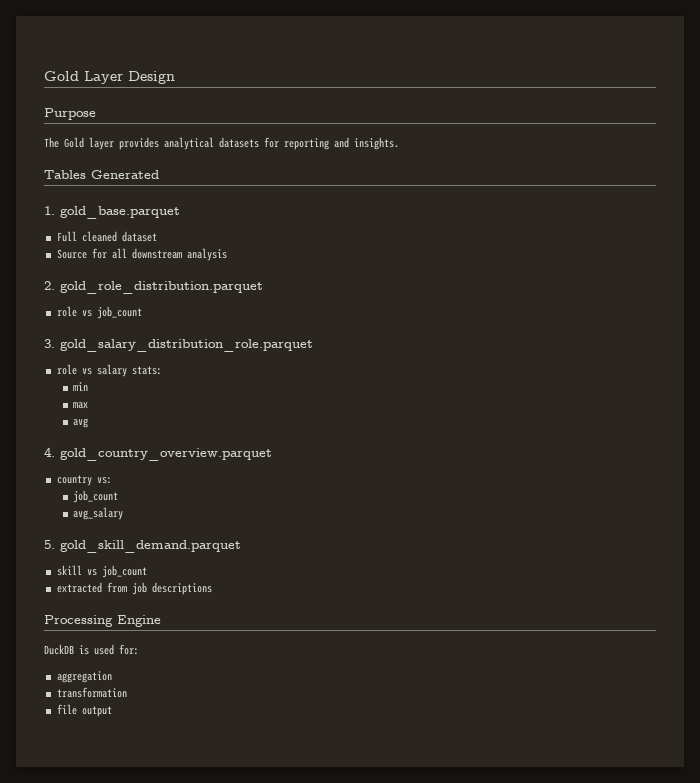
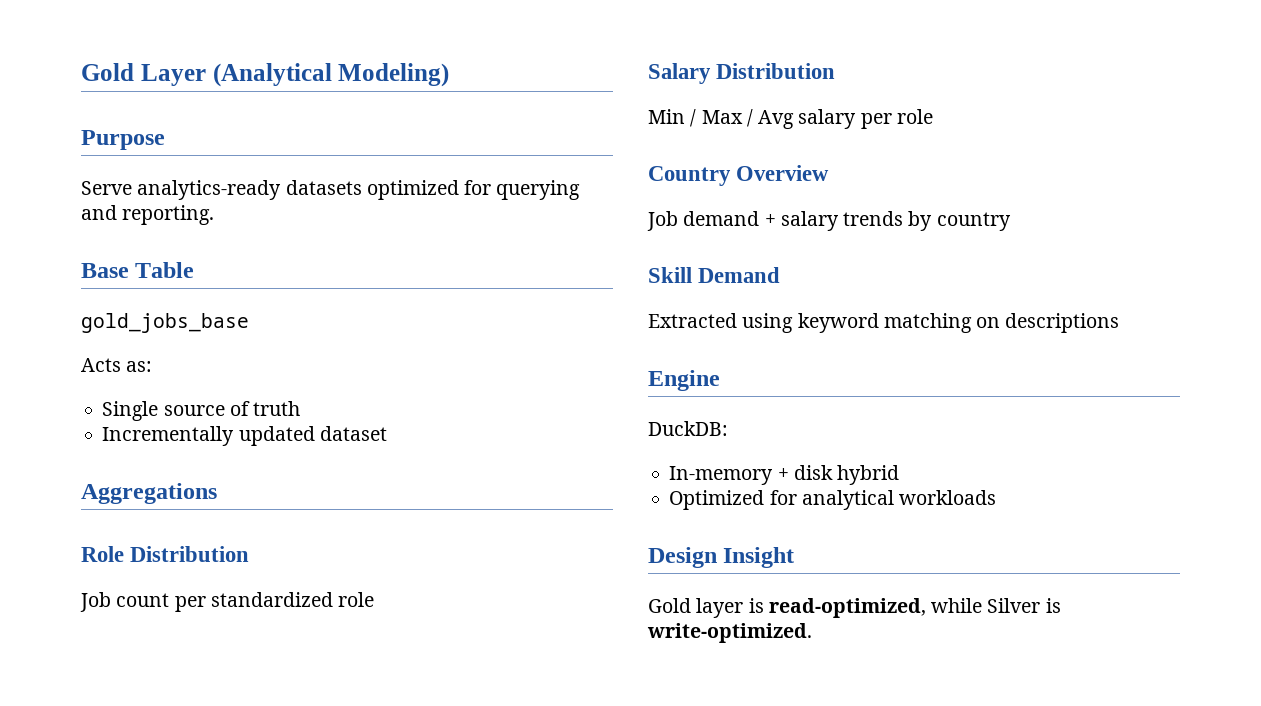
- Gold Layer Design
+ Gold Layer (Analytical Modeling)
- The Gold layer provides analytical datasets for reporting and insights.
- Tables Generated
- 1. gold_base.parquet
- Full cleaned dataset
- Source for all downstream analysis
- 2. gold_role_distribution.parquet
- role vs job_count
- 3. gold_salary_distribution_role.parquet
- role vs salary stats:
- min
- max
- avg
- 4. gold_country_overview.parquet
- country vs:
- job_count
- avg_salary
- 5. gold_skill_demand.parquet
- skill vs job_count
- extracted from job descriptions
- Processing Engine
- DuckDB is used for:
- aggregation
- transformation
- file output
+ Serve analytics-ready datasets optimized for querying and reporting.
+ Base Table
+ gold_jobs_base
+ Acts as:
+ Single source of truth
+ Incrementally updated dataset
+ Aggregations
+ Role Distribution
+ Job count per standardized role
+ Salary Distribution
+ Min / Max / Avg salary per role
+ Country Overview
+ Job demand + salary trends by country
+ Skill Demand
+ Extracted using keyword matching on descriptions
+ Engine
+ DuckDB:
+ In-memory + disk hybrid
+ Optimized for analytical workloads
+ Design Insight
+ Gold layer is read-optimized, while Silver is write-optimized.

